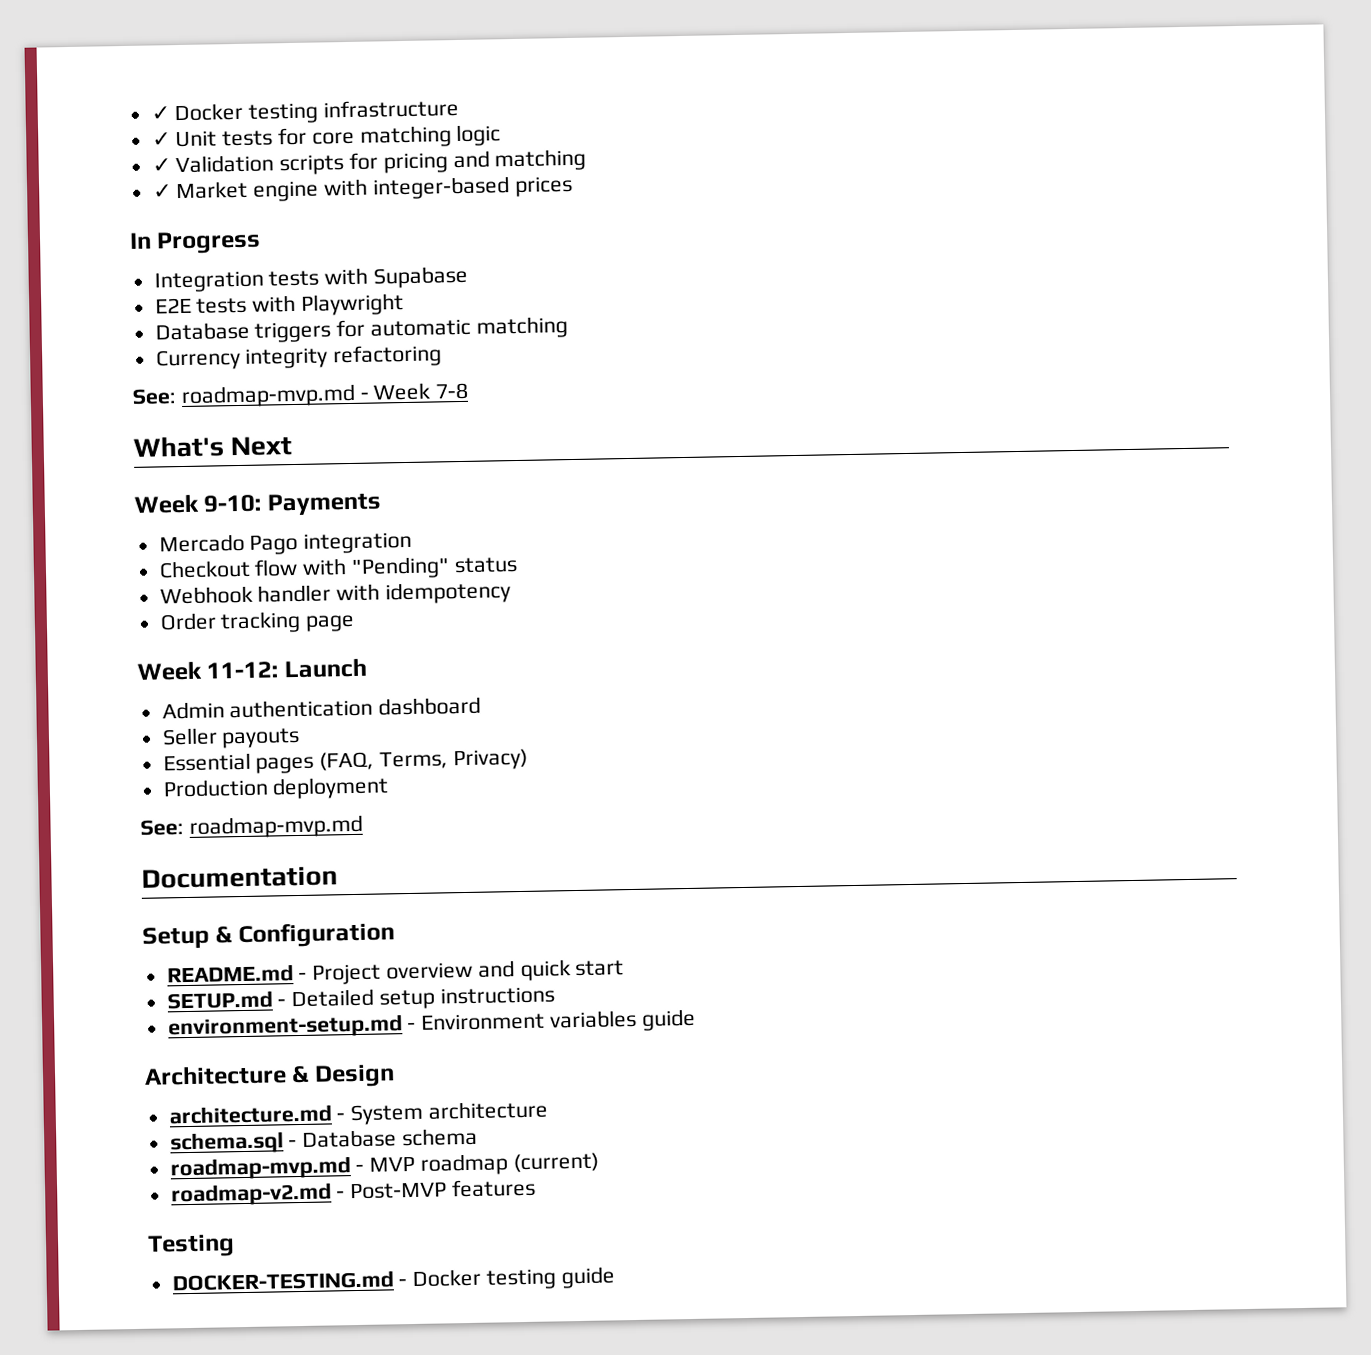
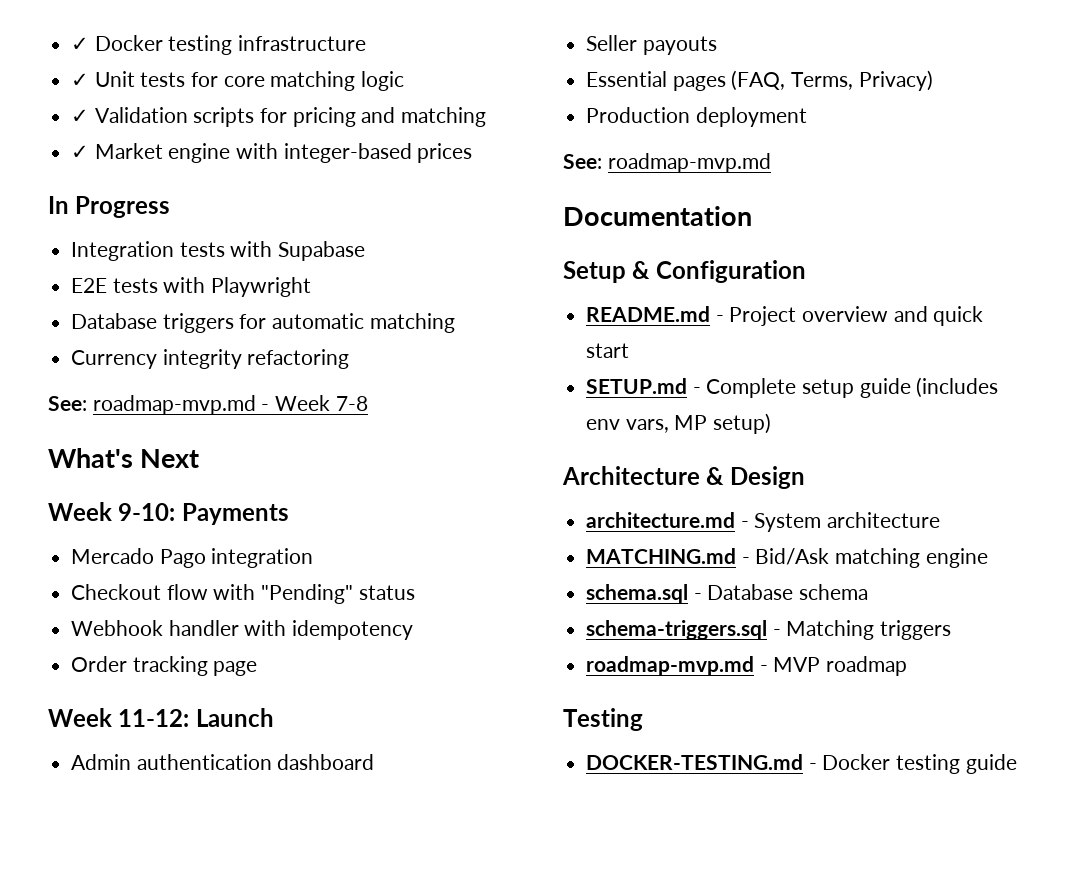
- SETUP.md - Detailed setup instructions
- environment-setup.md - Environment variables guide
+ SETUP.md - Complete setup guide (includes env vars, MP setup)
+ MATCHING.md - Bid/Ask matching engine
+ schema-triggers.sql - Matching triggers
- roadmap-mvp.md - MVP roadmap (current)
- roadmap-v2.md - Post-MVP features
+ roadmap-mvp.md - MVP roadmap

